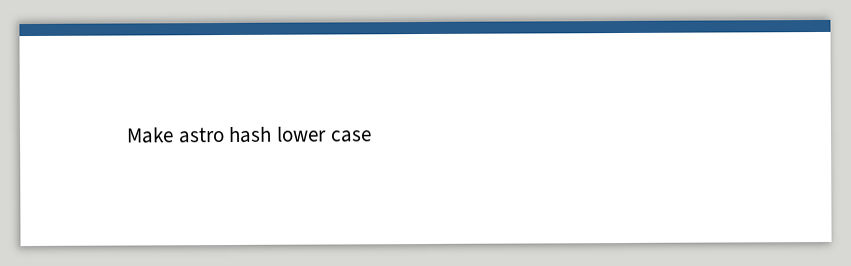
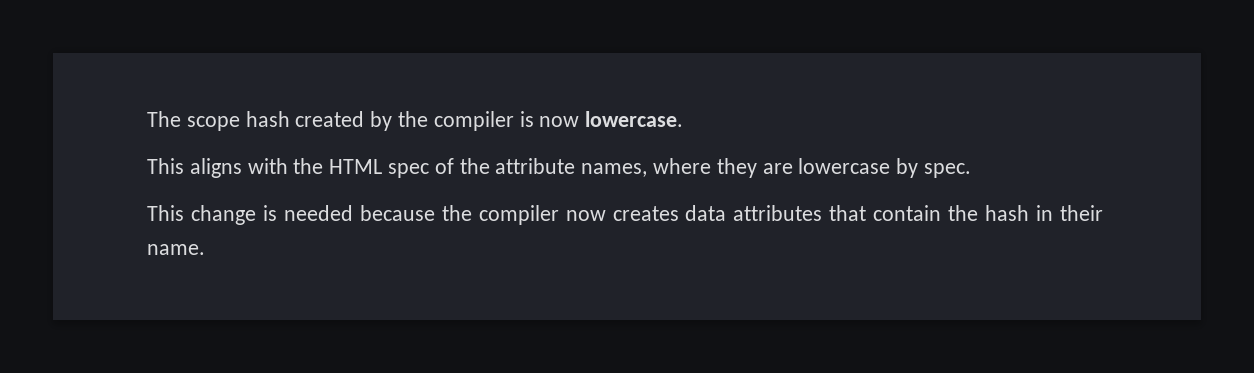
- Make astro hash lower case
+ The scope hash created by the compiler is now lowercase.
+ This aligns with the HTML spec of the attribute names, where they are lowercase by spec.
+ This change is needed because the compiler now creates data attributes that contain the hash in their name.

